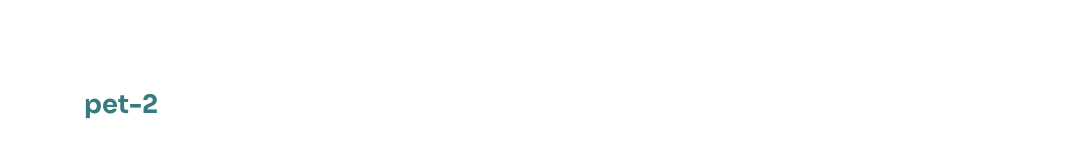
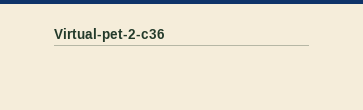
- pet-2
+ Virtual-pet-2-c36

